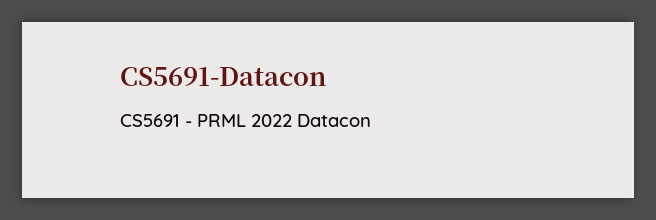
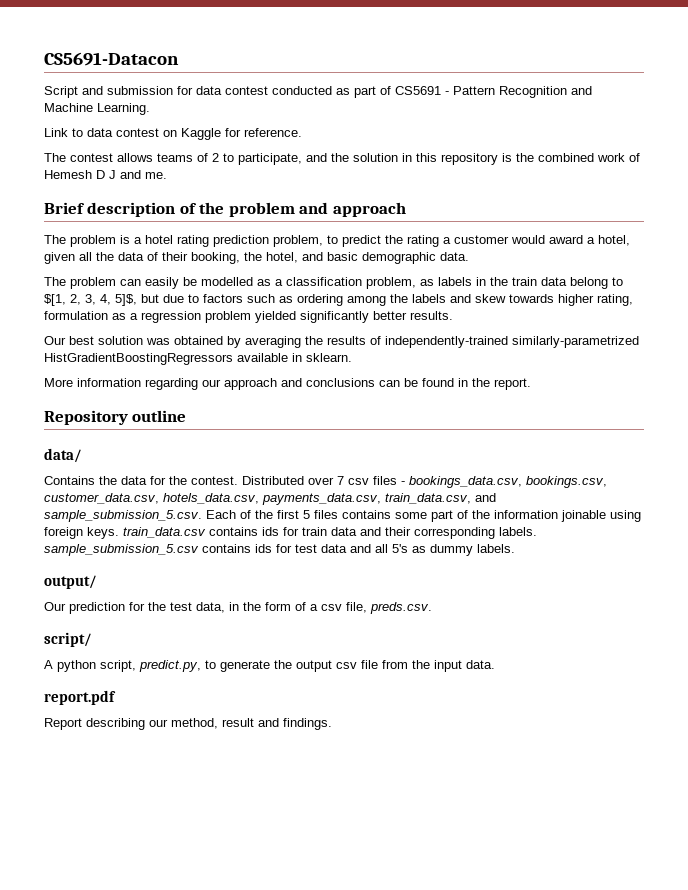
- CS5691 - PRML 2022 Datacon
+ Script and submission for data contest conducted as part of CS5691 - Pattern Recognition and Machine Learning.
+ Link to data contest on Kaggle for reference.
+ The contest allows teams of 2 to participate, and the solution in this repository is the combined work of Hemesh D J and me.
+ Brief description of the problem and approach
+ The problem is a hotel rating prediction problem, to predict the rating a customer would award a hotel, given all the data of their booking, the hotel, and basic demographic data.
+ The problem can easily be modelled as a classification problem, as labels in the train data belong to $[1, 2, 3, 4, 5]$, but due to factors such as ordering among the labels and skew towards higher rating, formulation as a regression problem yielded significantly better results.
+ Our best solution was obtained by averaging the results of independently-trained similarly-parametrized HistGradientBoostingRegressors available in sklearn.
+ More information regarding our approach and conclusions can be found in the report.
+ Repository outline
+ data/
+ Contains the data for the contest. Distributed over 7 csv files - bookings_data.csv, bookings.csv, customer_data.csv, hotels_data.csv, payments_data.csv, train_data.csv, and sample_submission_5.csv. Each of the first 5 files contains some part of the information joinable using foreign keys. train_data.csv contains ids for train data and their corresponding labels. sample_submission_5.csv contains ids for test data and all 5's as dummy labels.
+ output/
+ Our prediction for the test data, in the form of a csv file, preds.csv.
+ script/
+ A python script, predict.py, to generate the output csv file from the input data.
+ report.pdf
+ Report describing our method, result and findings.

